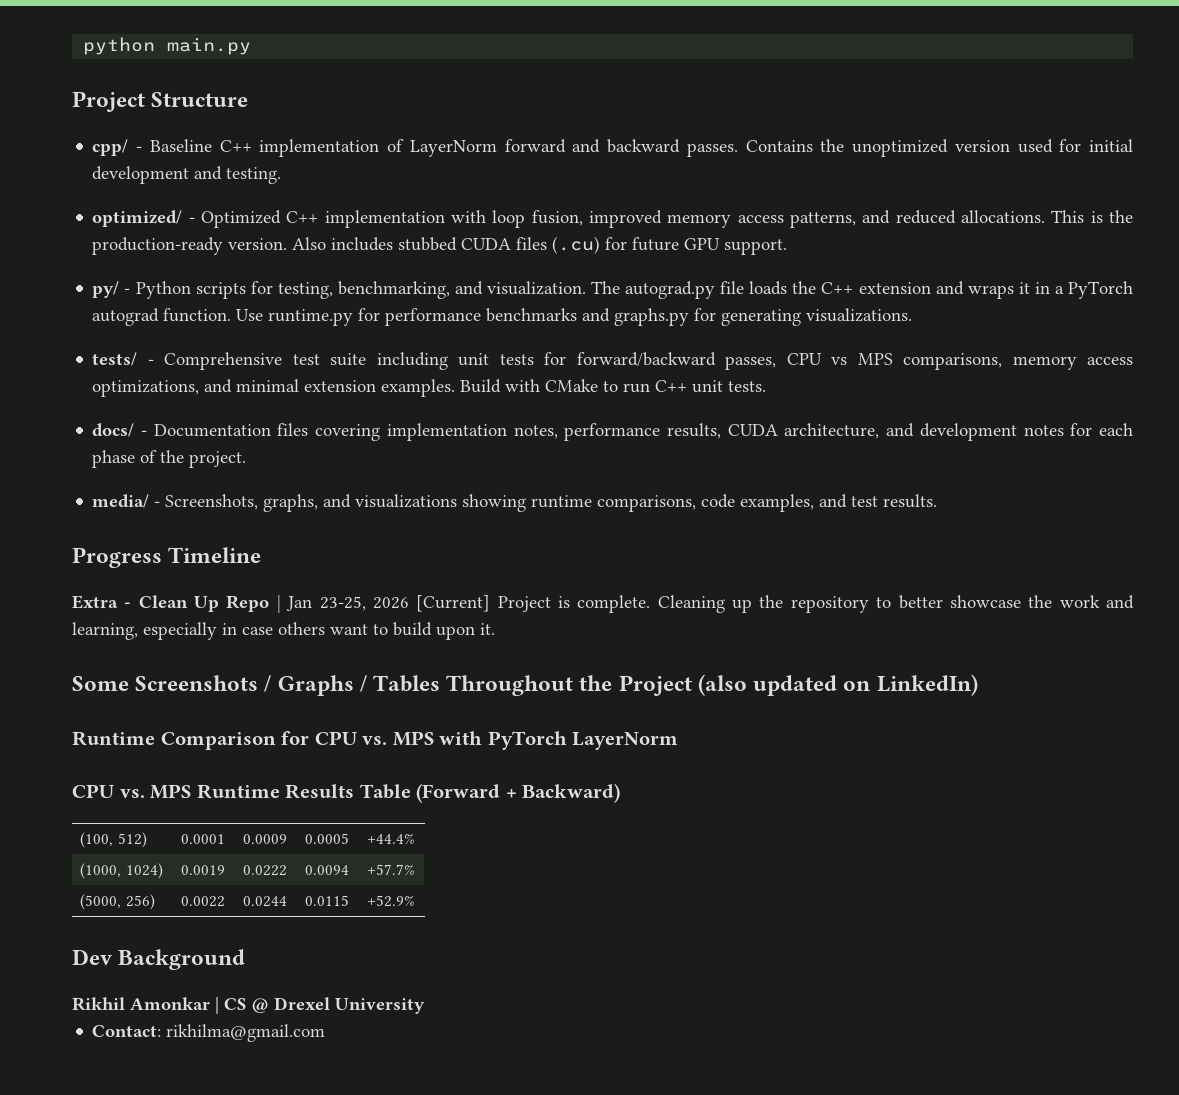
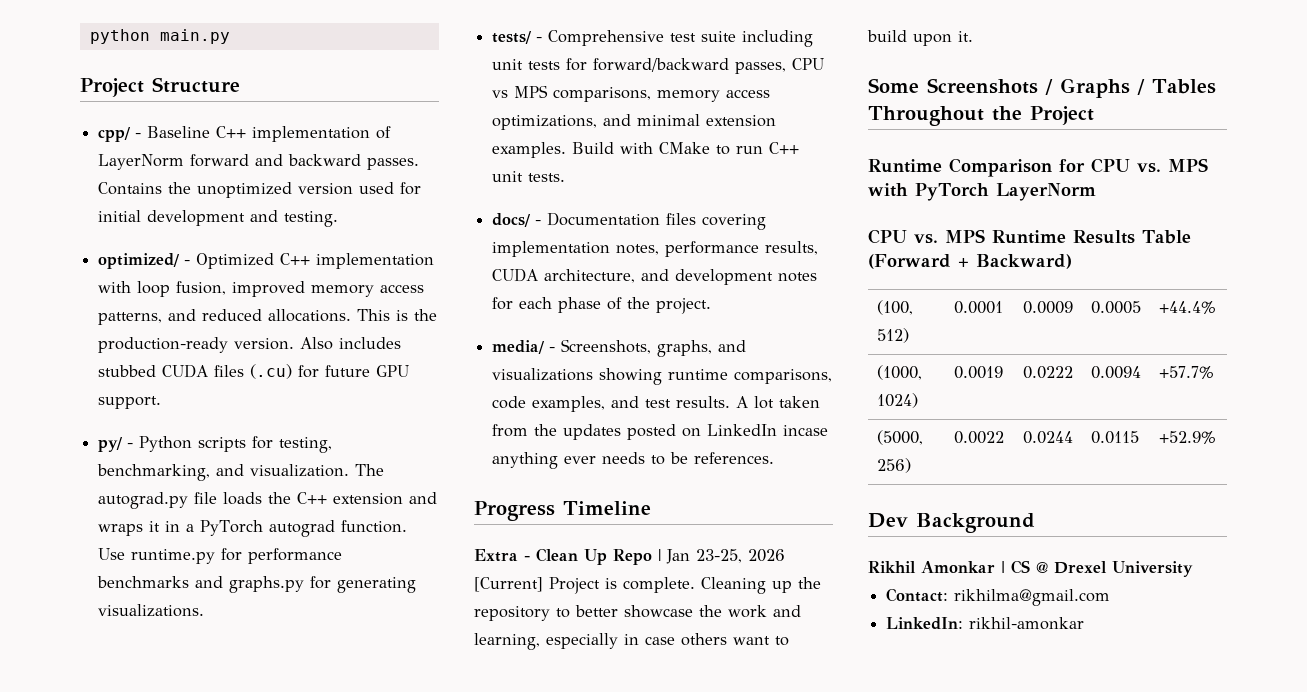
+ A lot taken from the updates posted on LinkedIn incase anything ever needs to be references.
- Some Screenshots / Graphs / Tables Throughout the Project (also updated on LinkedIn)
+ Some Screenshots / Graphs / Tables Throughout the Project
+ LinkedIn: rikhil-amonkar

